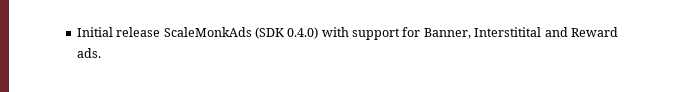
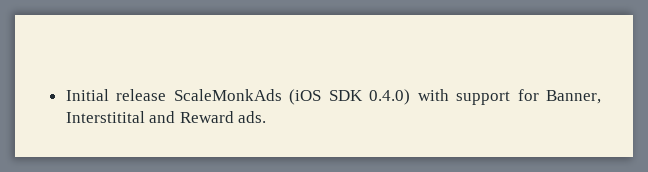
- Initial release ScaleMonkAds (SDK 0.4.0) with support for Banner, Interstitital and Reward ads.
+ Initial release ScaleMonkAds (iOS SDK 0.4.0) with support for Banner, Interstitital and Reward ads.

